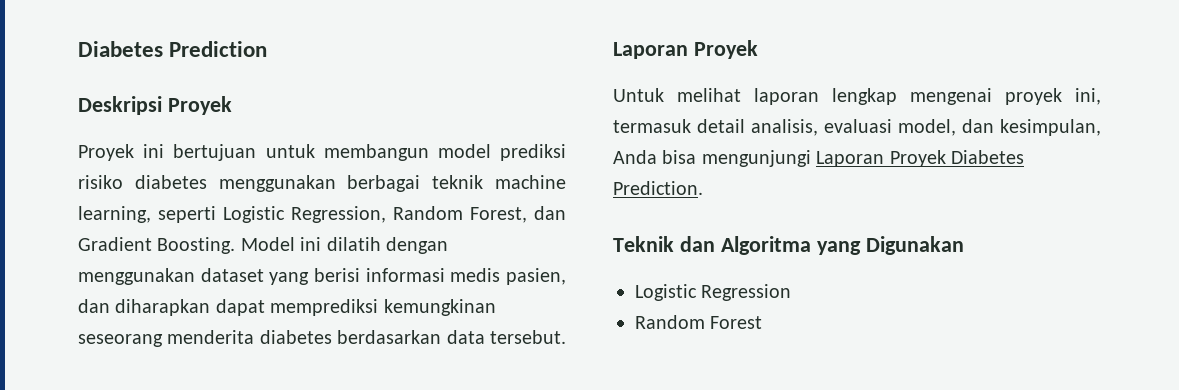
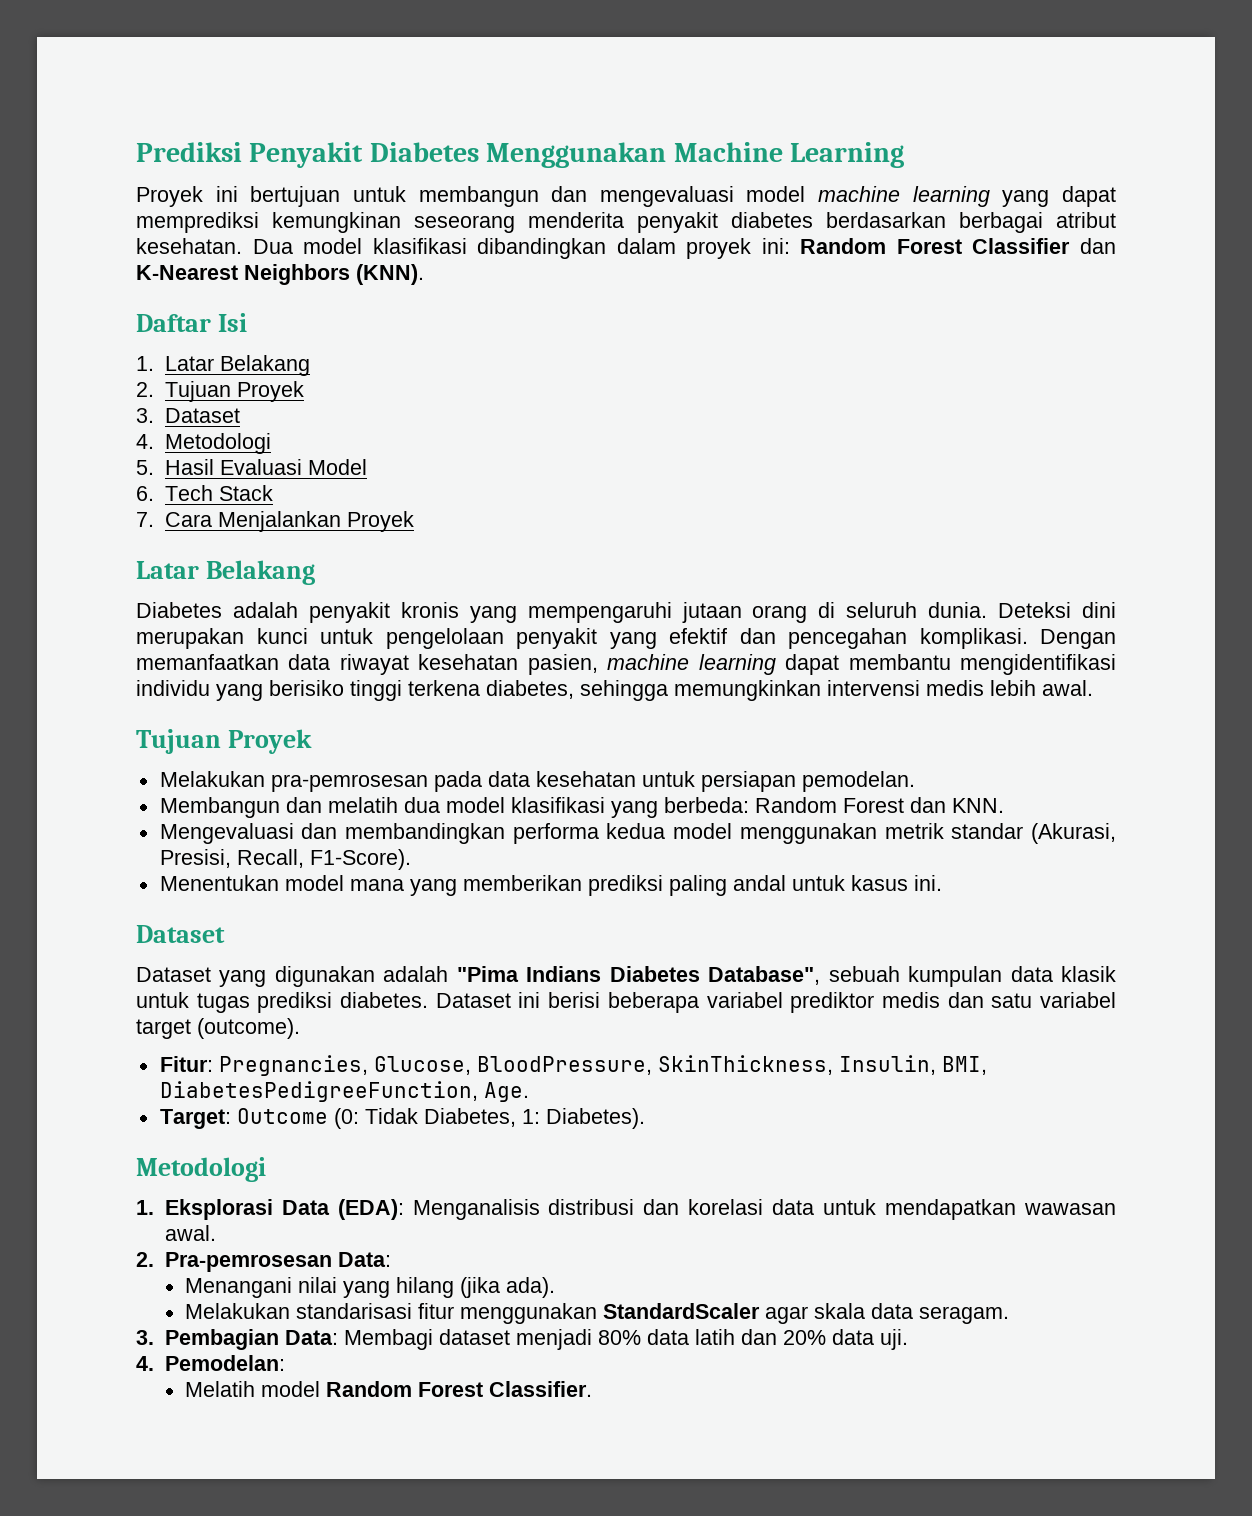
- Diabetes Prediction
- Deskripsi Proyek
+ Prediksi Penyakit Diabetes Menggunakan Machine Learning
- Proyek ini bertujuan untuk membangun model prediksi risiko diabetes menggunakan berbagai teknik machine learning, seperti Logistic Regression, Random Forest, dan Gradient Boosting. Model ini dilatih dengan menggunakan dataset yang berisi informasi medis pasien, dan diharapkan dapat memprediksi kemungkinan seseorang menderita diabetes berdasarkan data tersebut.
- Laporan Proyek
- Untuk melihat laporan lengkap mengenai proyek ini, termasuk detail analisis, evaluasi model, dan kesimpulan, Anda bisa mengunjungi Laporan Proyek Diabetes Prediction.
- Teknik dan Algoritma yang Digunakan
- Logistic Regression
- Random Forest
+ Proyek ini bertujuan untuk membangun dan mengevaluasi model machine learning yang dapat memprediksi kemungkinan seseorang menderita penyakit diabetes berdasarkan berbagai atribut kesehatan. Dua model klasifikasi dibandingkan dalam proyek ini: Random Forest Classifier dan K-Nearest Neighbors (KNN).
+ Daftar Isi
+ 1. Latar Belakang
+ 2. Tujuan Proyek
+ 3. Dataset
+ 4. Metodologi
+ 5. Hasil Evaluasi Model
+ 6. Tech Stack
+ 7. Cara Menjalankan Proyek
+ Latar Belakang
+ Diabetes adalah penyakit kronis yang mempengaruhi jutaan orang di seluruh dunia. Deteksi dini merupakan kunci untuk pengelolaan penyakit yang efektif dan pencegahan komplikasi. Dengan memanfaatkan data riwayat kesehatan pasien, machine learning dapat membantu mengidentifikasi individu yang berisiko tinggi terkena diabetes, sehingga memungkinkan intervensi medis lebih awal.
+ Tujuan Proyek
+ Melakukan pra-pemrosesan pada data kesehatan untuk persiapan pemodelan.
+ Membangun dan melatih dua model klasifikasi yang berbeda: Random Forest dan KNN.
+ Mengevaluasi dan membandingkan performa kedua model menggunakan metrik standar (Akurasi, Presisi, Recall, F1-Score).
+ Menentukan model mana yang memberikan prediksi paling andal untuk kasus ini.
+ Dataset
+ Dataset yang digunakan adalah "Pima Indians Diabetes Database", sebuah kumpulan data klasik untuk tugas prediksi diabetes. Dataset ini berisi beberapa variabel prediktor medis dan satu variabel target (outcome).
+ Fitur: Pregnancies, Glucose, BloodPressure, SkinThickness, Insulin, BMI, DiabetesPedigreeFunction, Age.
+ Target: Outcome (0: Tidak Diabetes, 1: Diabetes).
+ Metodologi
+ 1. Eksplorasi Data (EDA): Menganalisis distribusi dan korelasi data untuk mendapatkan wawasan awal.
+ 2. Pra-pemrosesan Data:
+ Menangani nilai yang hilang (jika ada).
+ Melakukan standarisasi fitur menggunakan StandardScaler agar skala data seragam.
+ 3. Pembagian Data: Membagi dataset menjadi 80% data latih dan 20% data uji.
+ 4. Pemodelan:
+ Melatih model Random Forest Classifier.

